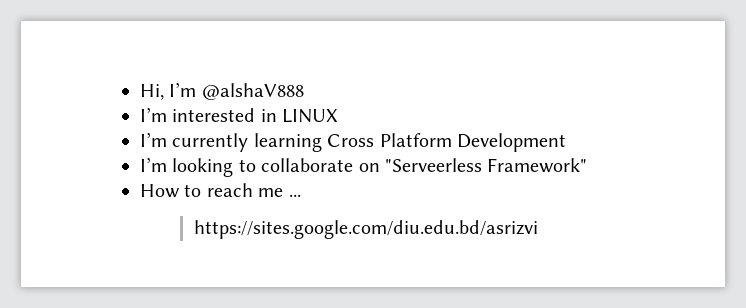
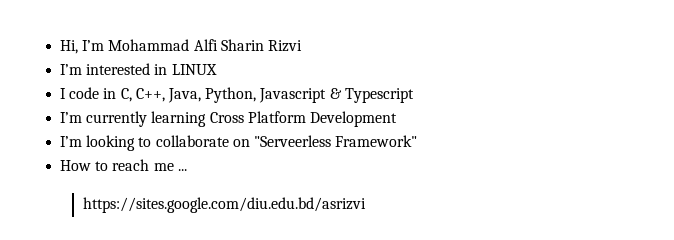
- Hi, I’m @alshaV888
+ Hi, I’m Mohammad Alfi Sharin Rizvi
+ I code in C, C++, Java, Python, Javascript & Typescript

